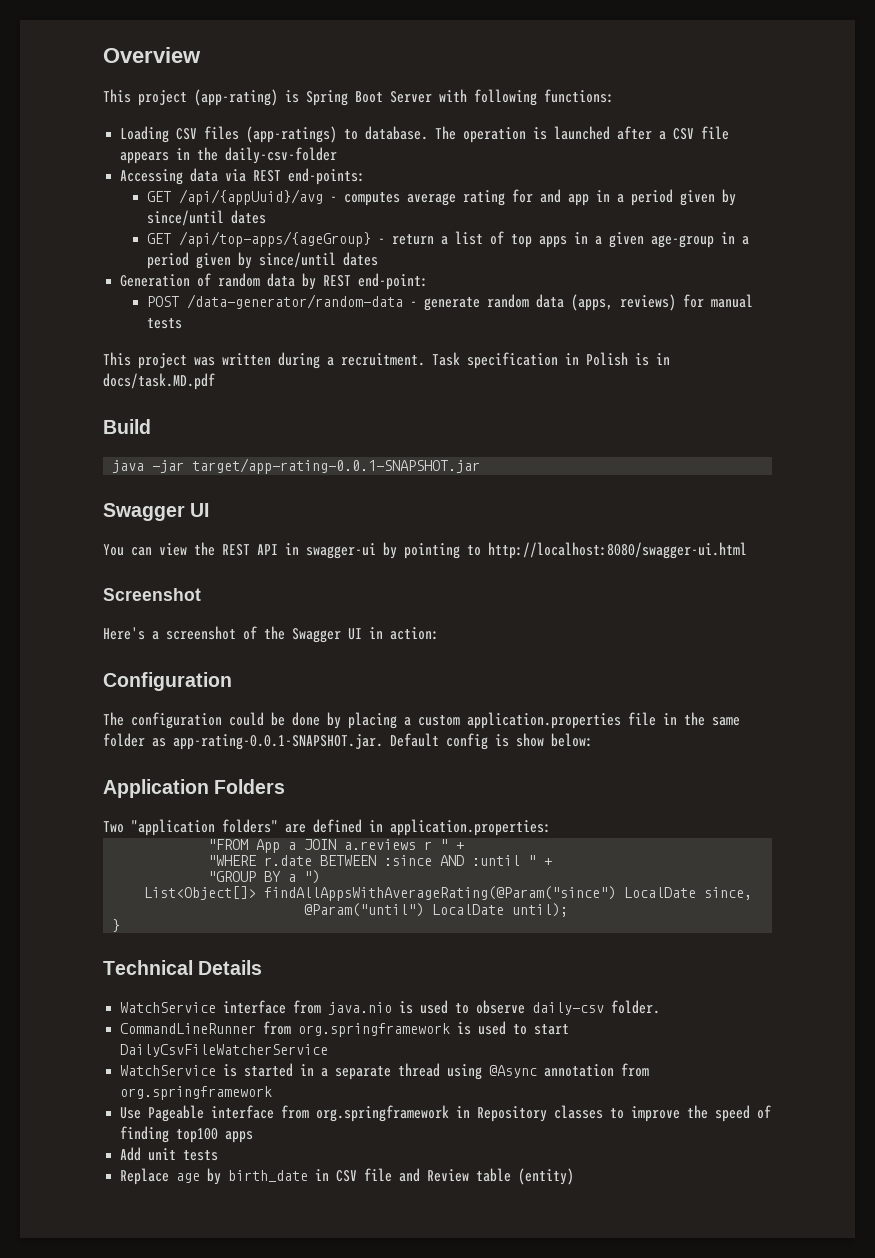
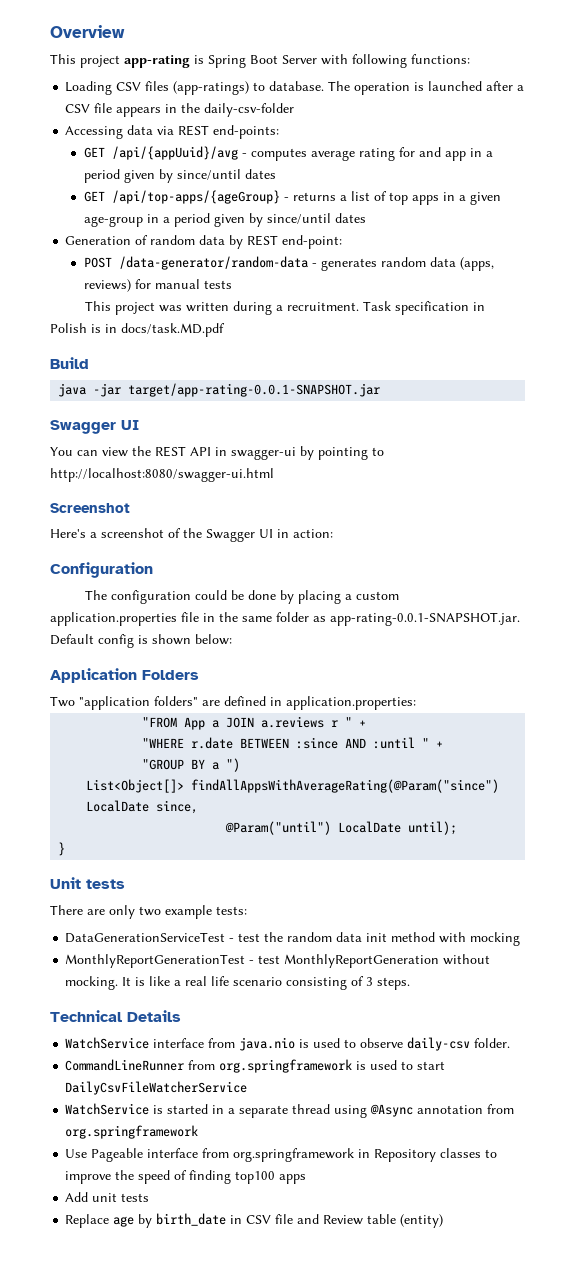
- This project (app-rating) is Spring Boot Server with following functions:
+ This project app-rating is Spring Boot Server with following functions:
- GET /api/top-apps/{ageGroup} - return a list of top apps in a given age-group in a period given by since/until dates
+ GET /api/top-apps/{ageGroup} - returns a list of top apps in a given age-group in a period given by since/until dates
- POST /data-generator/random-data - generate random data (apps, reviews) for manual tests
+ POST /data-generator/random-data - generates random data (apps, reviews) for manual tests
- The configuration could be done by placing a custom application.properties file in the same folder as app-rating-0.0.1-SNAPSHOT.jar. Default config is show below:
+ The configuration could be done by placing a custom application.properties file in the same folder as app-rating-0.0.1-SNAPSHOT.jar. Default config is shown below:
+ Unit tests
+ There are only two example tests:
+ DataGenerationServiceTest - test the random data init method with mocking
+ MonthlyReportGenerationTest - test MonthlyReportGeneration without mocking. It is like a real life scenario consisting of 3 steps.

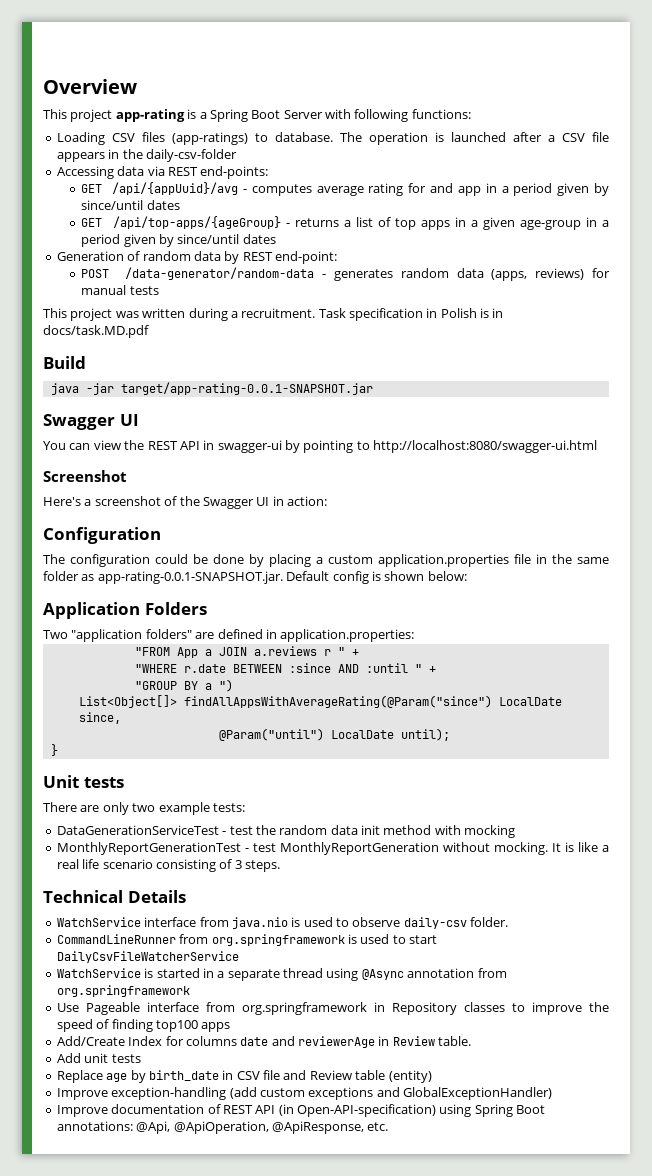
- This project app-rating is Spring Boot Server with following functions:
+ This project app-rating is a Spring Boot Server with following functions:
+ Add/Create Index for columns date and reviewerAge in Review table.
+ Improve exception-handling (add custom exceptions and GlobalExceptionHandler)
+ Improve documentation of REST API (in Open-API-specification) using Spring Boot annotations: @Api, @ApiOperation, @ApiResponse, etc.

